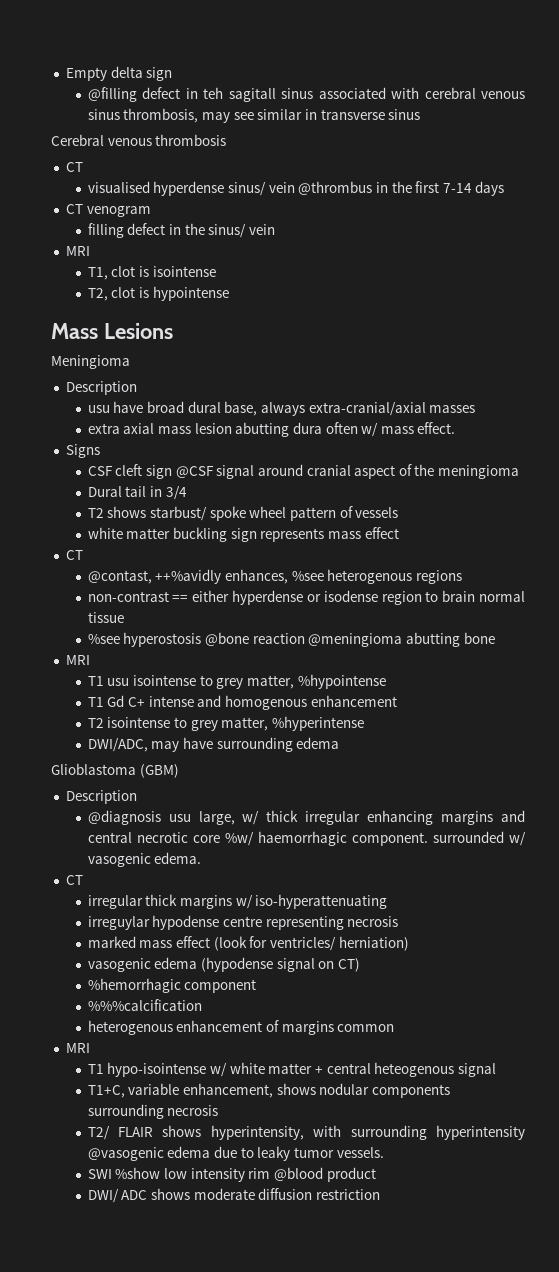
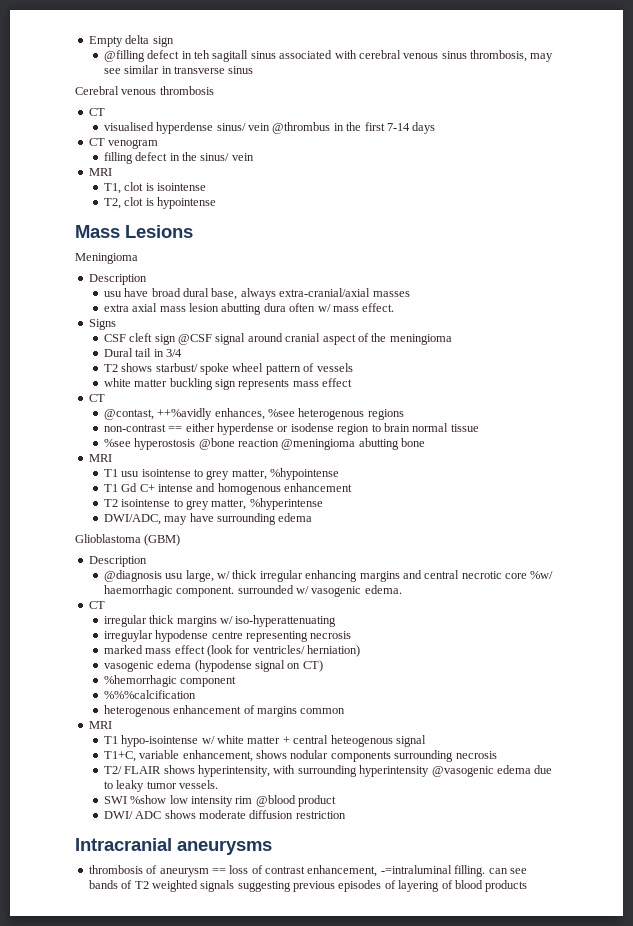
+ Intracranial aneurysms
+ thrombosis of aneurysm == loss of contrast enhancement, -=intraluminal filling. can see bands of T2 weighted signals suggesting previous episodes of layering of blood products

